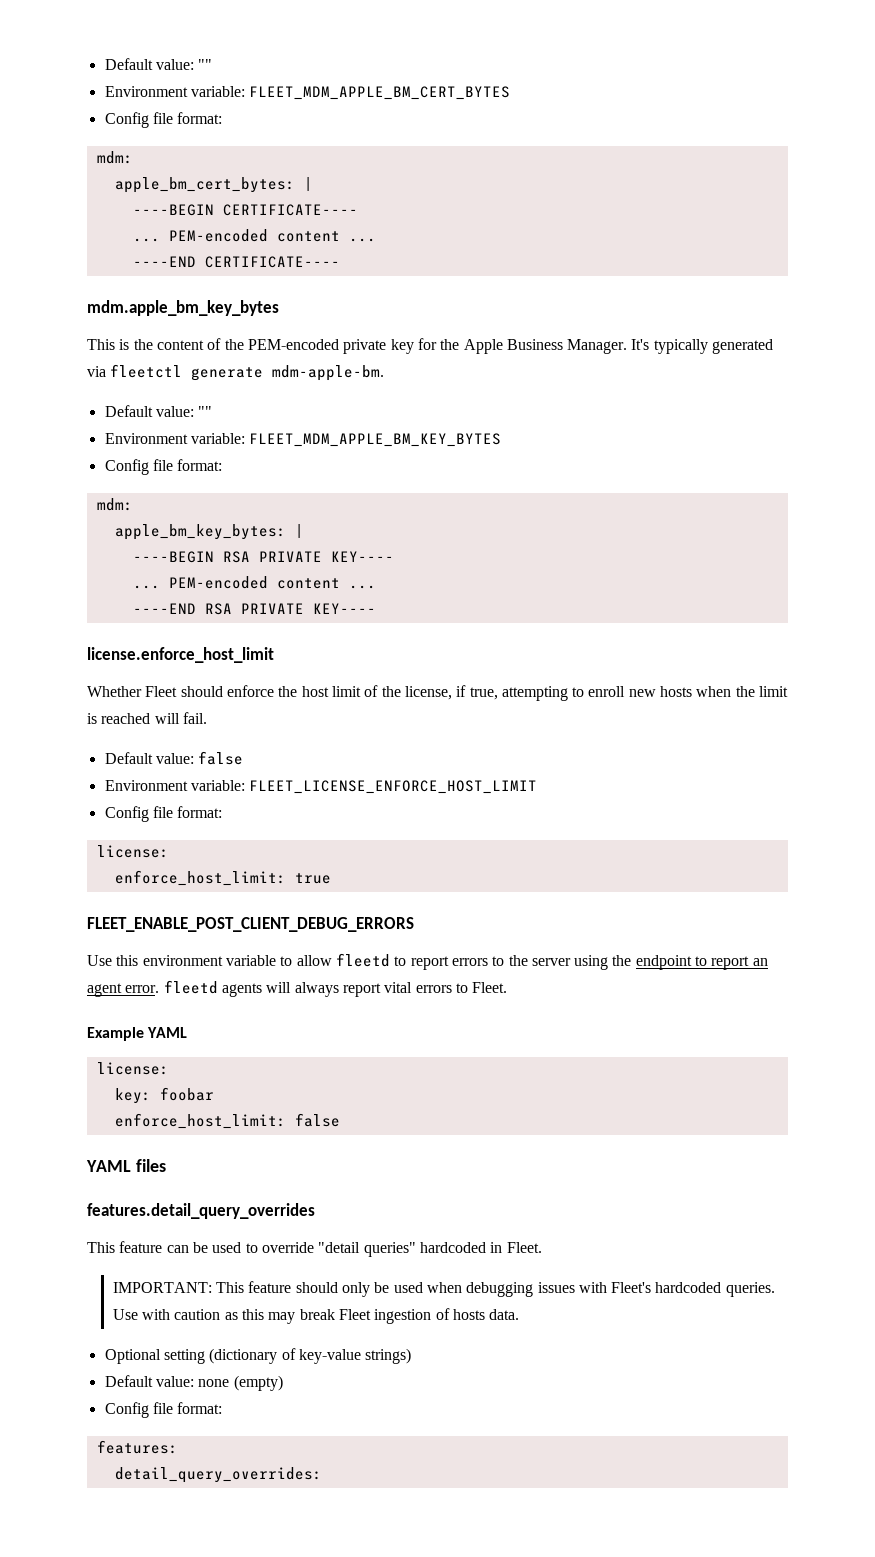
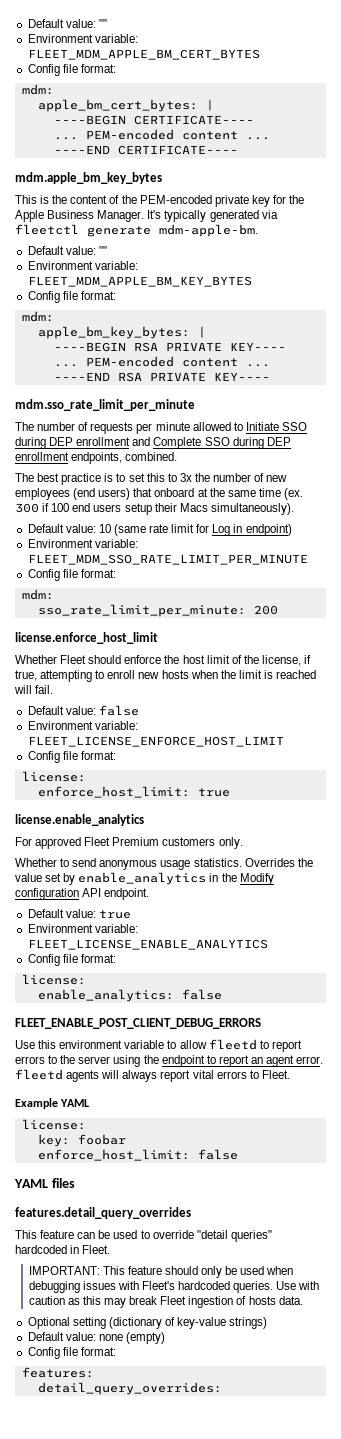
+ mdm.sso_rate_limit_per_minute
+ The number of requests per minute allowed to Initiate SSO during DEP enrollment and Complete SSO during DEP enrollment endpoints, combined.
+ The best practice is to set this to 3x the number of new employees (end users) that onboard at the same time (ex. 300 if 100 end users setup their Macs simultaneously).
+ Default value: 10 (same rate limit for Log in endpoint)
+ Environment variable: FLEET_MDM_SSO_RATE_LIMIT_PER_MINUTE
+ Config file format:
+ mdm:
+ sso_rate_limit_per_minute: 200
+ license.enable_analytics
+ For approved Fleet Premium customers only.
+ Whether to send anonymous usage statistics. Overrides the value set by enable_analytics in the Modify configuration API endpoint.
+ Default value: true
+ Environment variable: FLEET_LICENSE_ENABLE_ANALYTICS
+ Config file format:
+ license:
+ enable_analytics: false

